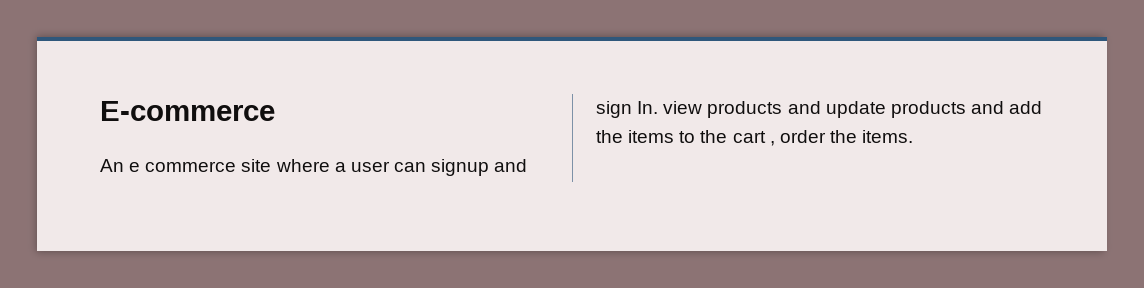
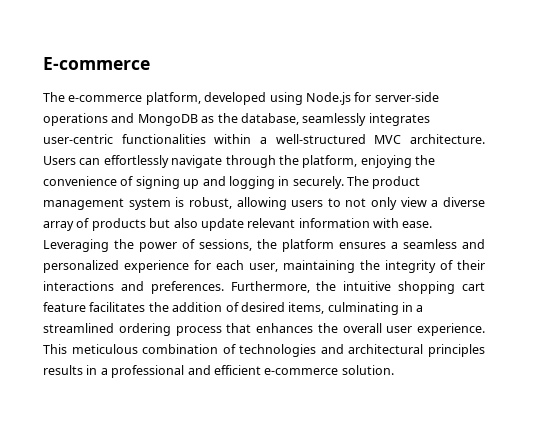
- An e commerce site where a user can signup and sign In. view products and update products and add the items to the cart , order the items.
+ The e-commerce platform, developed using Node.js for server-side operations and MongoDB as the database, seamlessly integrates user-centric functionalities within a well-structured MVC architecture. Users can effortlessly navigate through the platform, enjoying the convenience of signing up and logging in securely. The product management system is robust, allowing users to not only view a diverse array of products but also update relevant information with ease. Leveraging the power of sessions, the platform ensures a seamless and personalized experience for each user, maintaining the integrity of their interactions and preferences. Furthermore, the intuitive shopping cart feature facilitates the addition of desired items, culminating in a streamlined ordering process that enhances the overall user experience. This meticulous combination of technologies and architectural principles results in a professional and efficient e-commerce solution.

